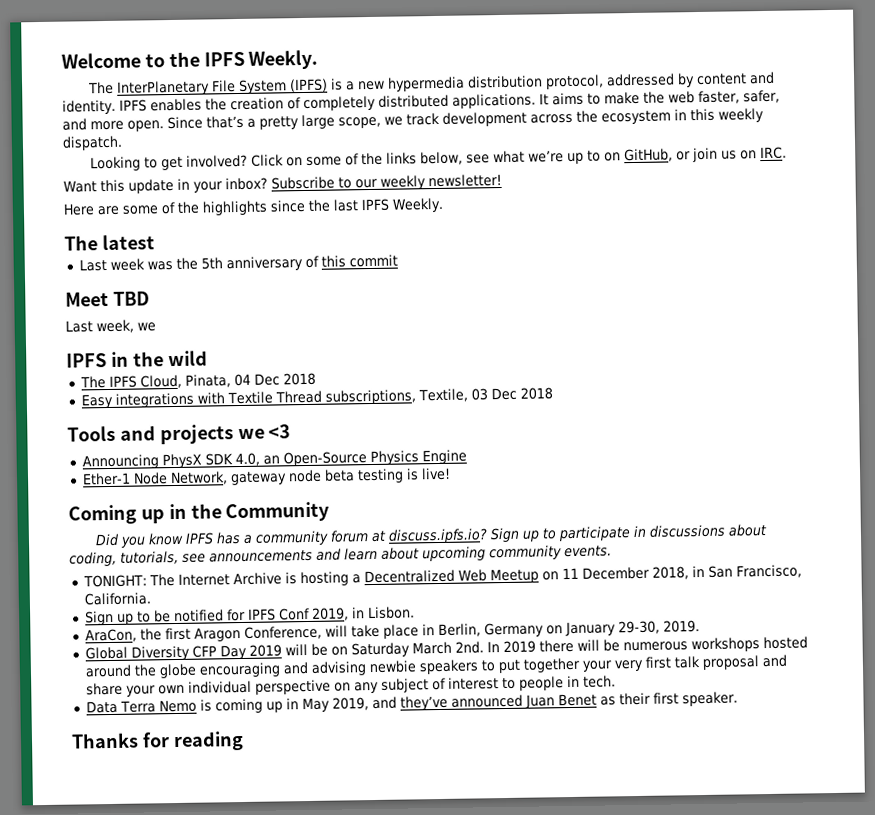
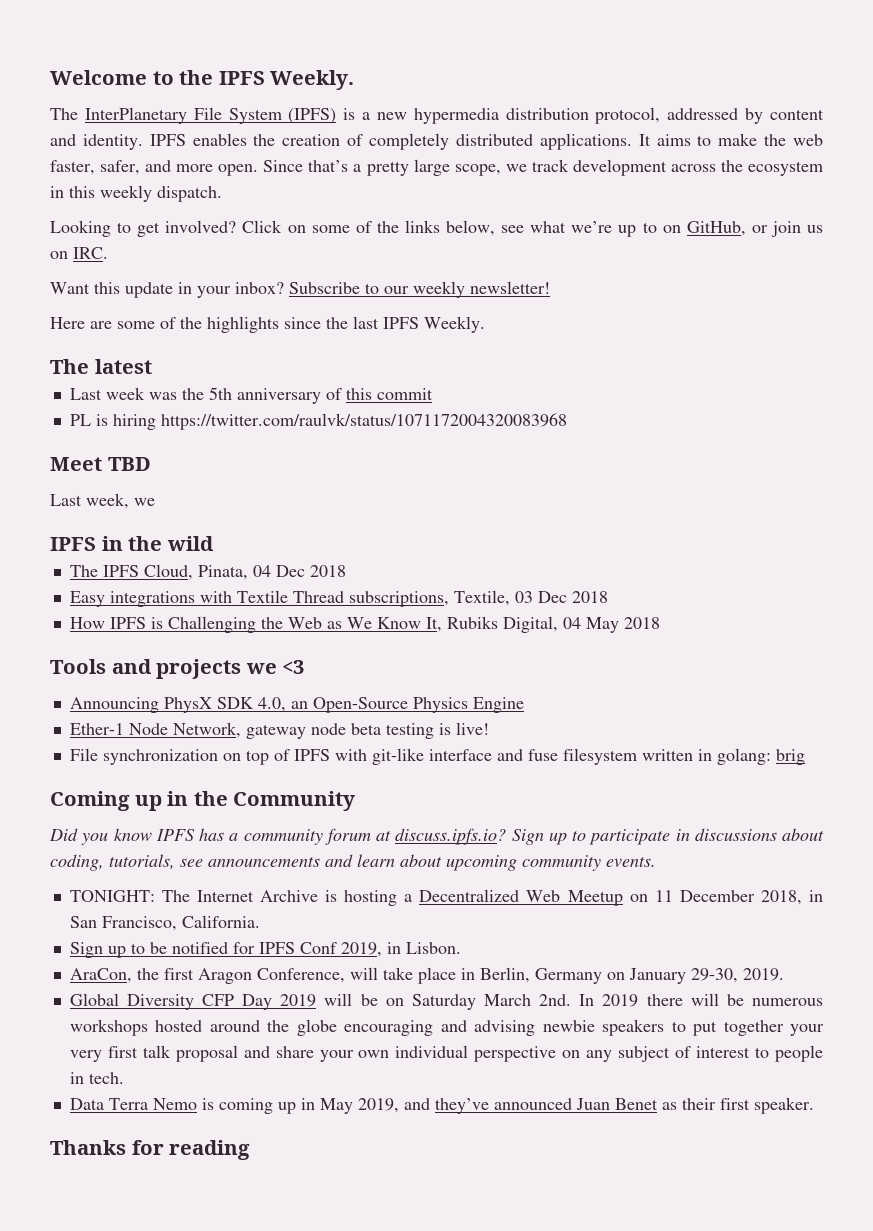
+ PL is hiring https://twitter.com/raulvk/status/1071172004320083968
+ How IPFS is Challenging the Web as We Know It, Rubiks Digital, 04 May 2018
+ File synchronization on top of IPFS with git-like interface and fuse filesystem written in golang: brig

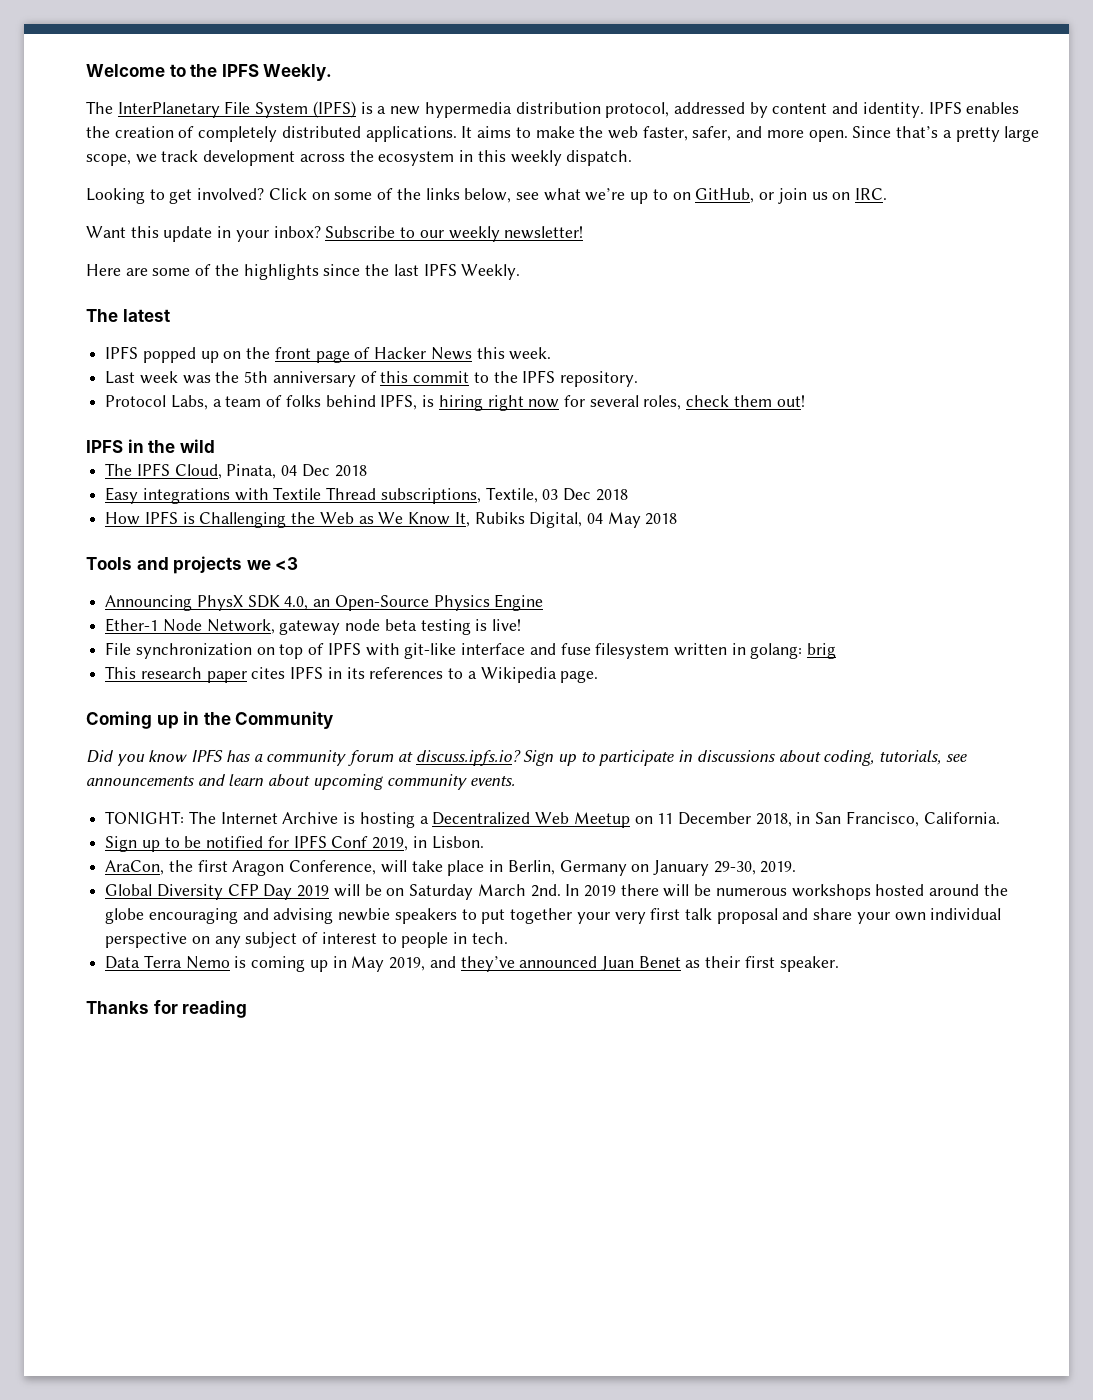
+ IPFS popped up on the front page of Hacker News this week.
- Last week was the 5th anniversary of this commit
- PL is hiring https://twitter.com/raulvk/status/1071172004320083968
- Meet TBD
- Last week, we
+ Last week was the 5th anniversary of this commit to the IPFS repository.
+ Protocol Labs, a team of folks behind IPFS, is hiring right now for several roles, check them out!
+ This research paper cites IPFS in its references to a Wikipedia page.

